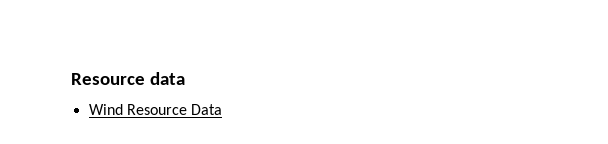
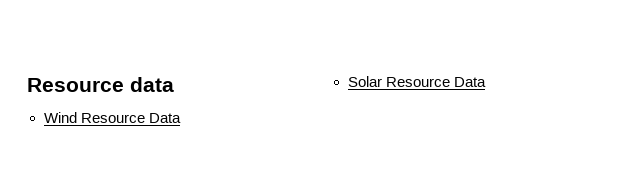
+ Solar Resource Data

